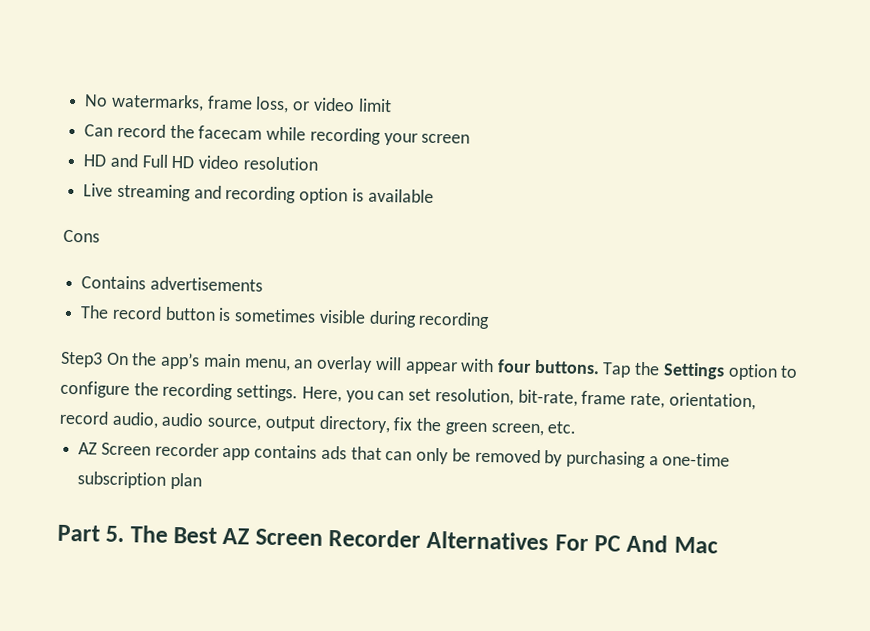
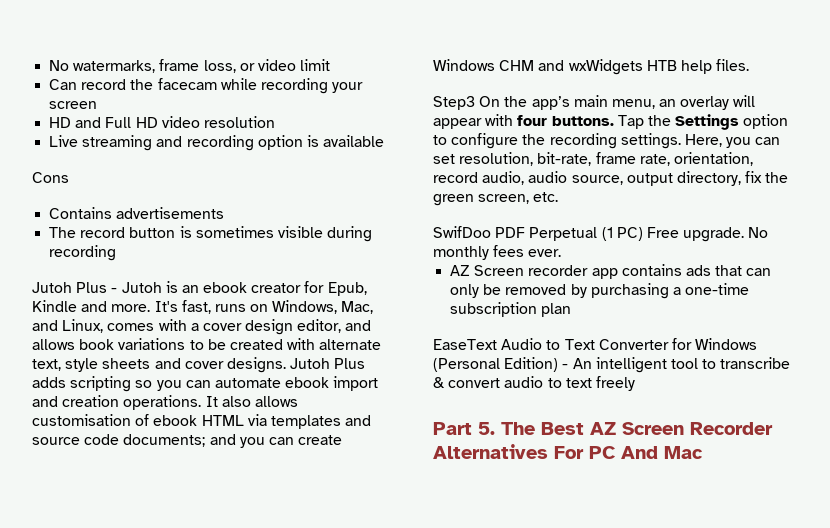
+ Jutoh Plus - Jutoh is an ebook creator for Epub, Kindle and more. It's fast, runs on Windows, Mac, and Linux, comes with a cover design editor, and allows book variations to be created with alternate text, style sheets and cover designs. Jutoh Plus adds scripting so you can automate ebook import and creation operations. It also allows customisation of ebook HTML via templates and source code documents; and you can create Windows CHM and wxWidgets HTB help files.
+ SwifDoo PDF Perpetual (1 PC) Free upgrade. No monthly fees ever.
+ EaseText Audio to Text Converter for Windows (Personal Edition) - An intelligent tool to transcribe & convert audio to text freely

